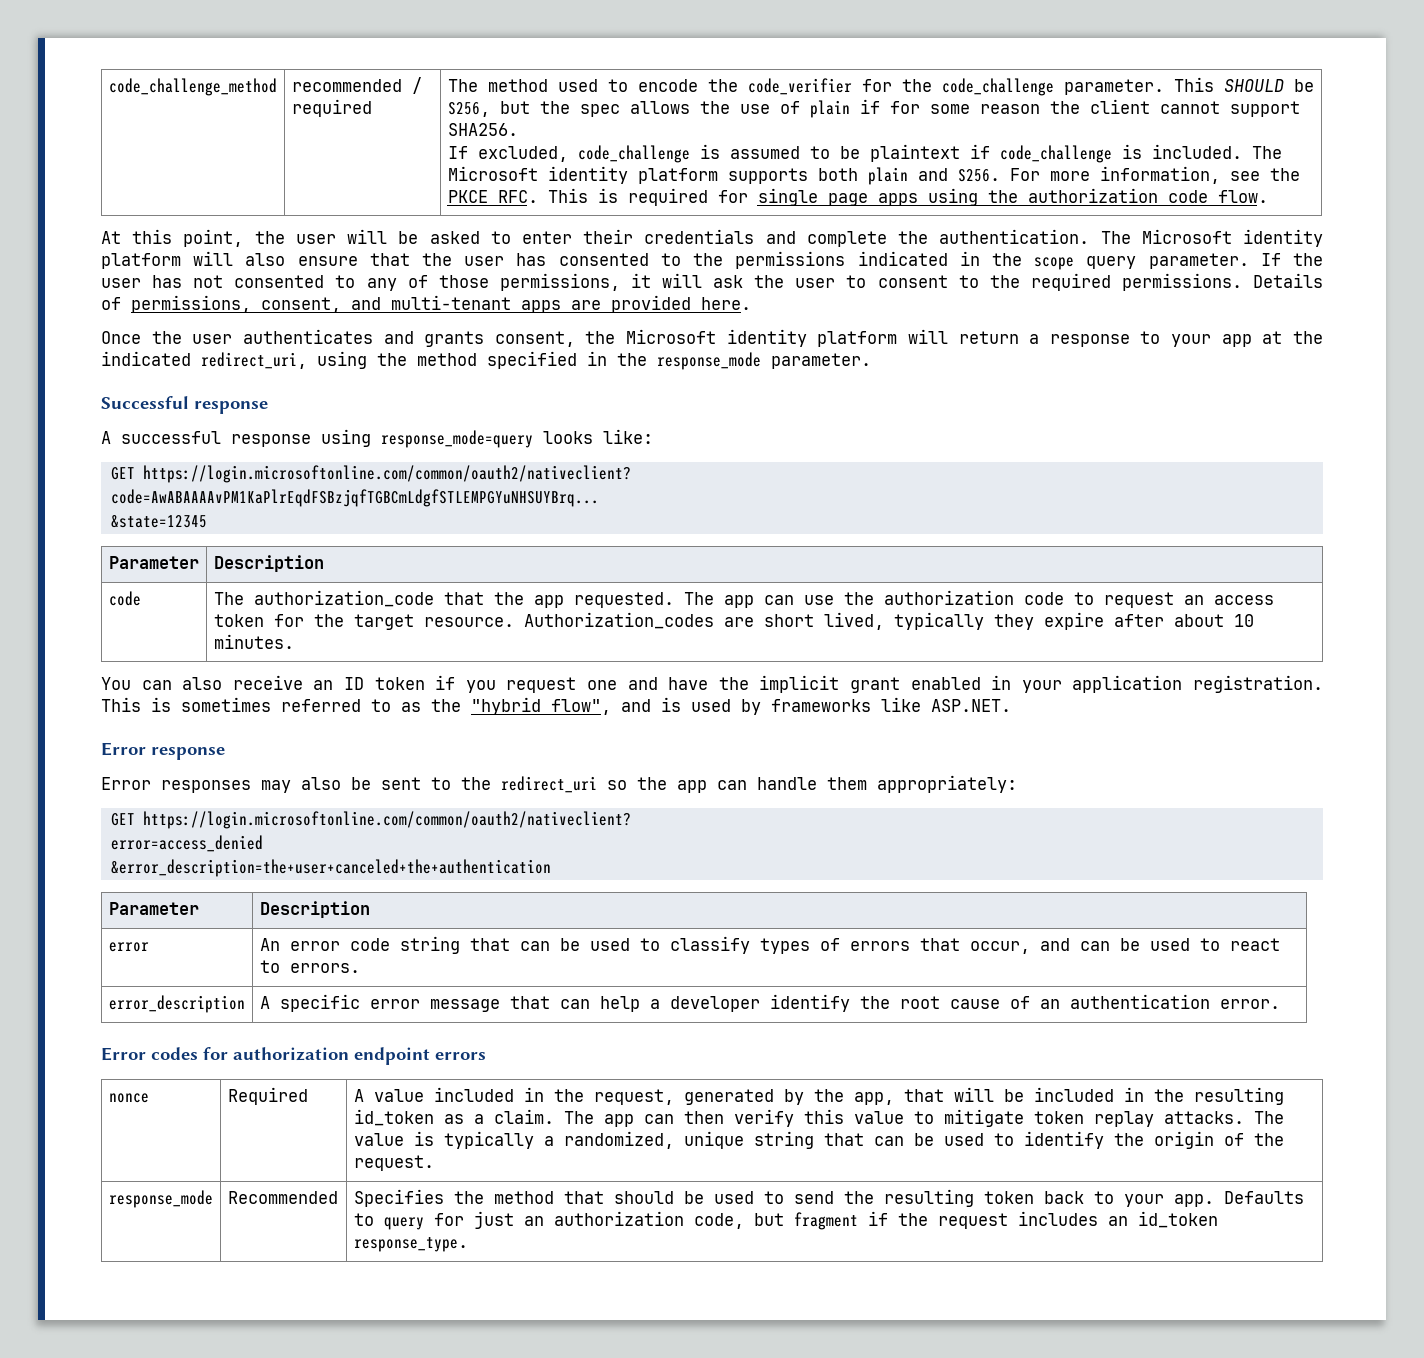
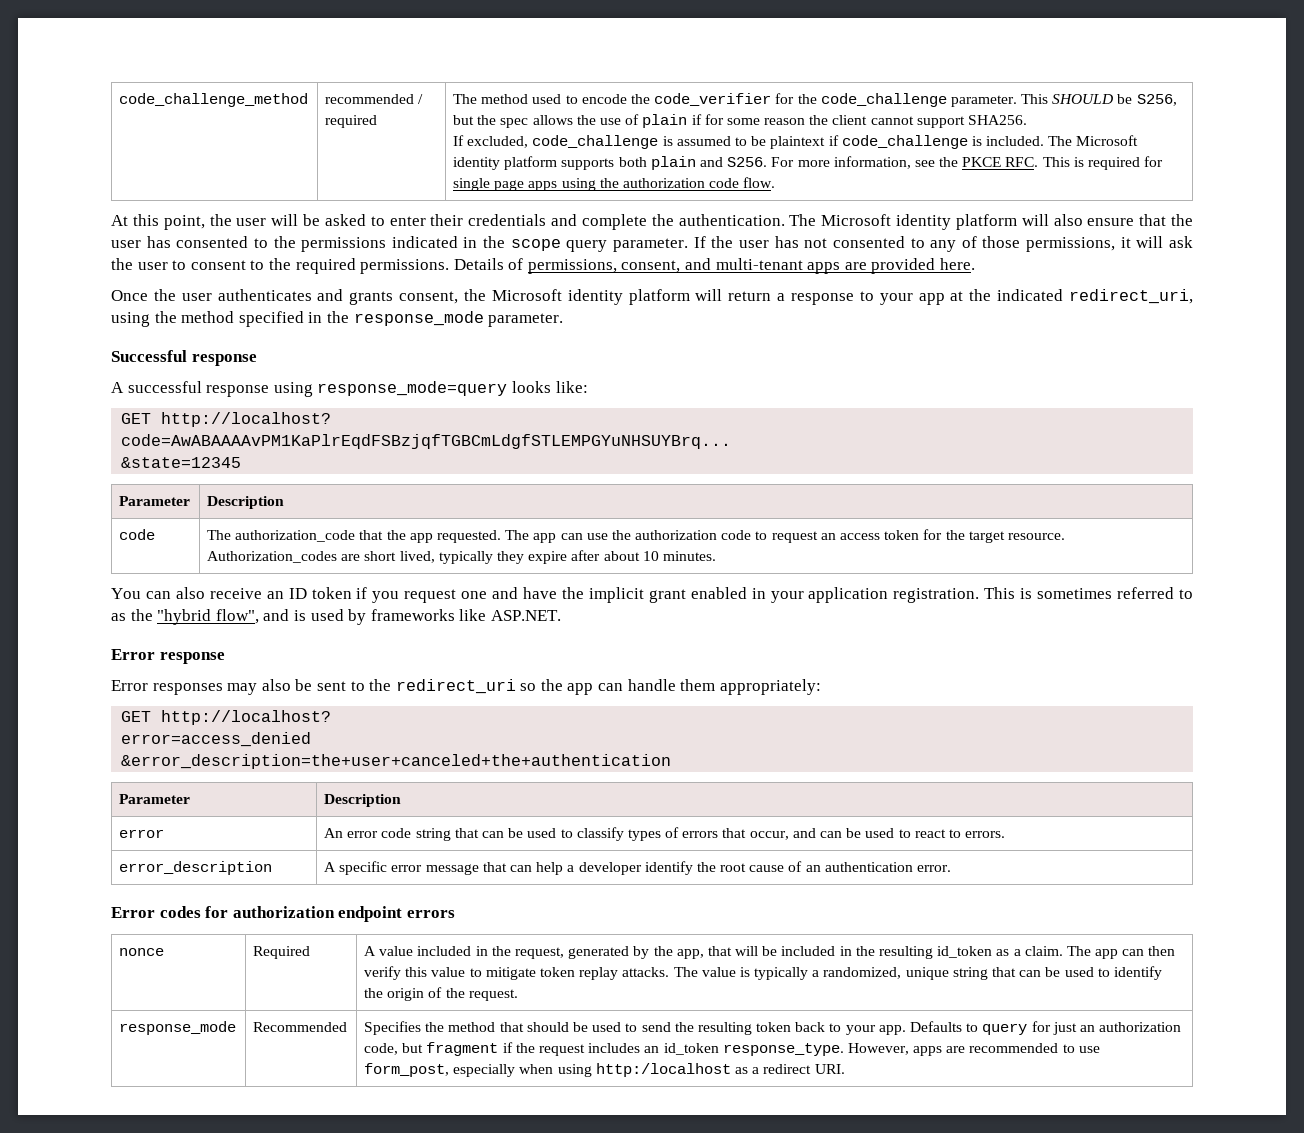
  A successful response using response_mode=query looks like:
- GET https://login.microsoftonline.com/common/oauth2/nativeclient?
+ GET http://localhost?
  Error responses may also be sent to the redirect_uri so the app can handle them appropriately:
- GET https://login.microsoftonline.com/common/oauth2/nativeclient?
+ GET http://localhost?
+ However, apps are recommended to use form_post, especially when using http:/localhost as a redirect URI.

